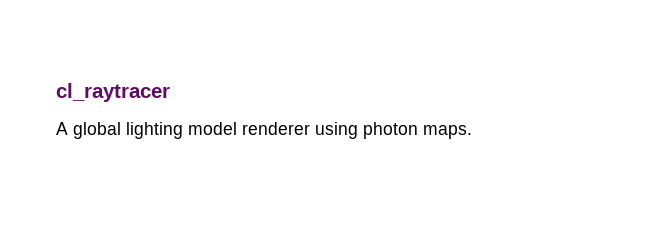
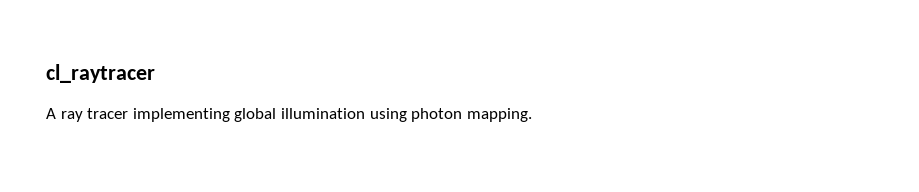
- A global lighting model renderer using photon maps.
+ A ray tracer implementing global illumination using photon mapping.

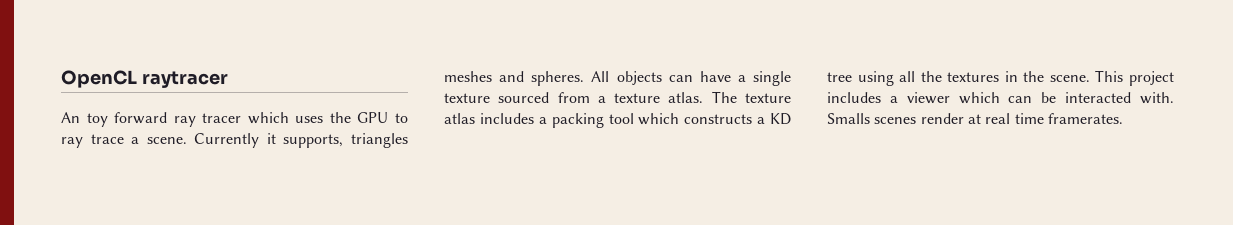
- cl_raytracer
- A ray tracer implementing global illumination using photon mapping.
+ OpenCL raytracer
+ An toy forward ray tracer which uses the GPU to ray trace a scene. Currently it supports, triangles meshes and spheres. All objects can have a single texture sourced from a texture atlas. The texture atlas includes a packing tool which constructs a KD tree using all the textures in the scene. This project includes a viewer which can be interacted with. Smalls scenes render at real time framerates.

